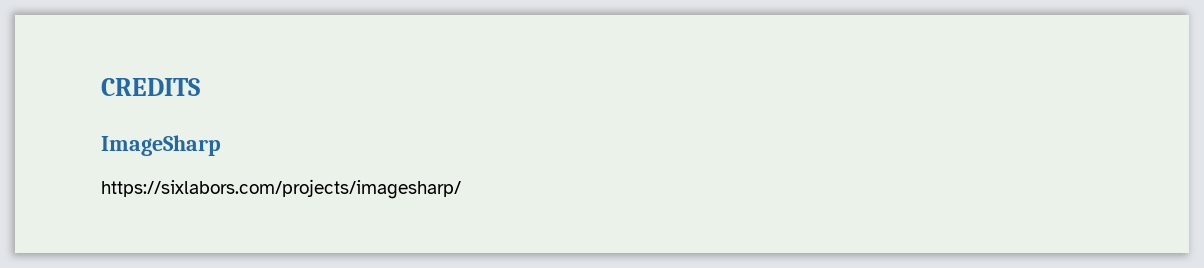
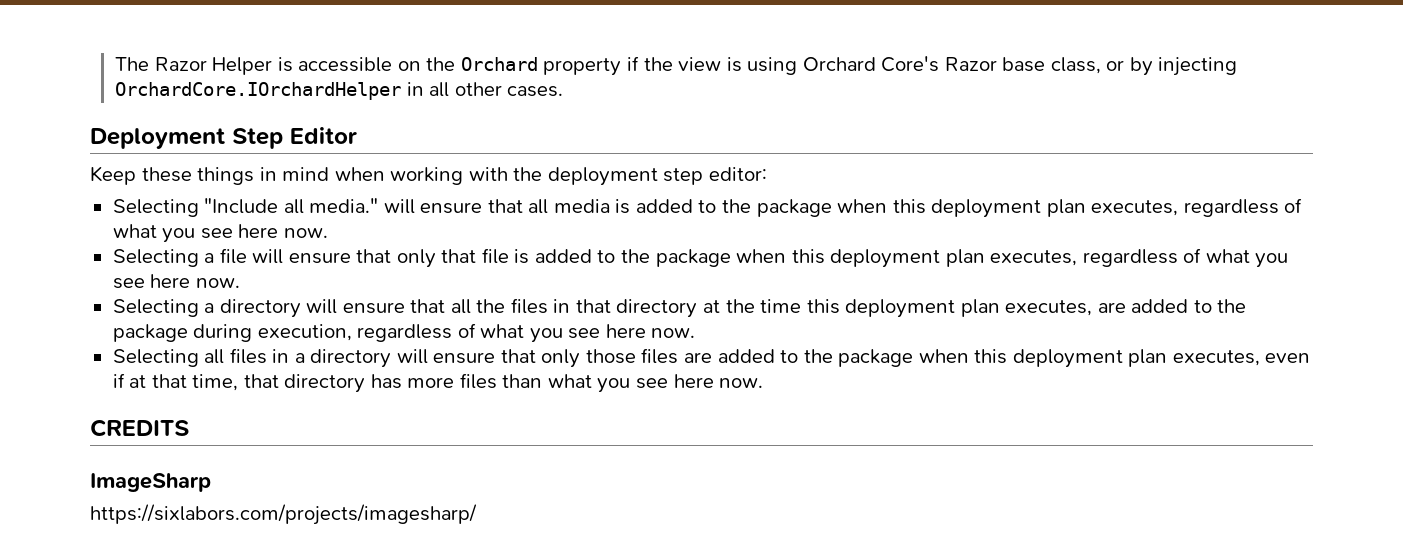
+ The Razor Helper is accessible on the Orchard property if the view is using Orchard Core's Razor base class, or by injecting OrchardCore.IOrchardHelper in all other cases.
+ Deployment Step Editor
+ Keep these things in mind when working with the deployment step editor:
+ Selecting "Include all media." will ensure that all media is added to the package when this deployment plan executes, regardless of what you see here now.
+ Selecting a file will ensure that only that file is added to the package when this deployment plan executes, regardless of what you see here now.
+ Selecting a directory will ensure that all the files in that directory at the time this deployment plan executes, are added to the package during execution, regardless of what you see here now.
+ Selecting all files in a directory will ensure that only those files are added to the package when this deployment plan executes, even if at that time, that directory has more files than what you see here now.

